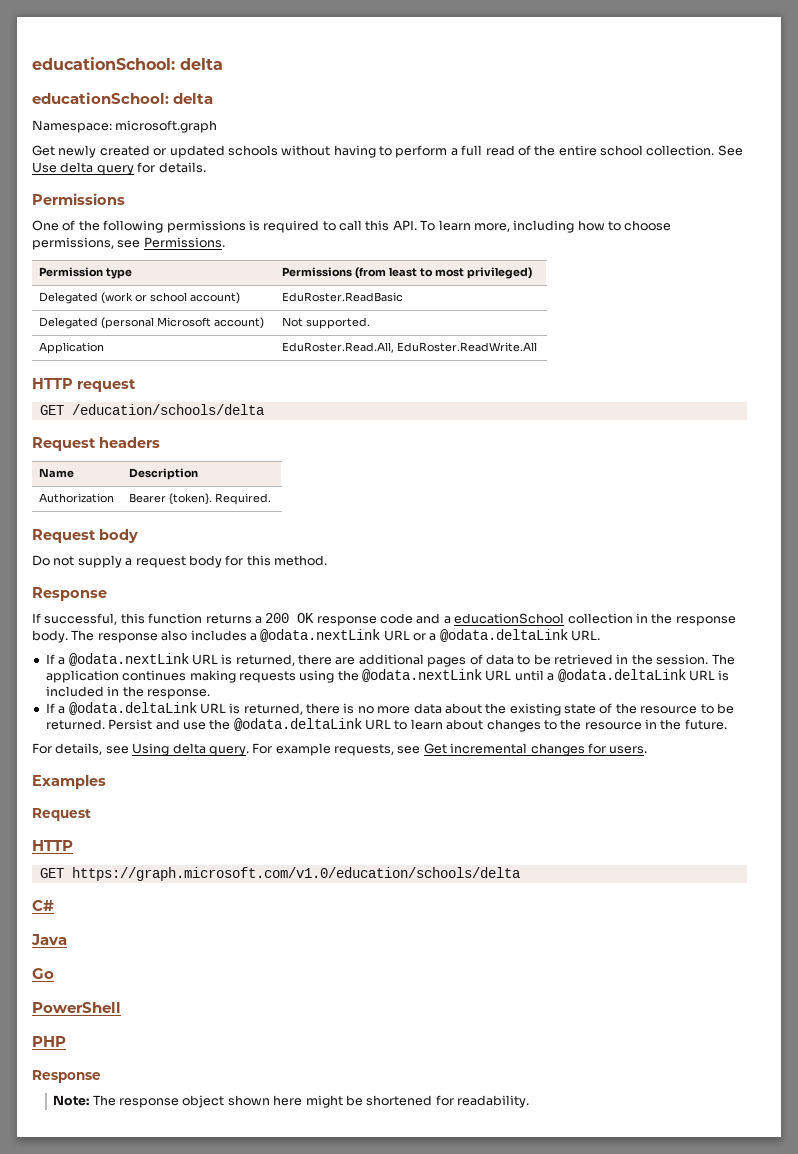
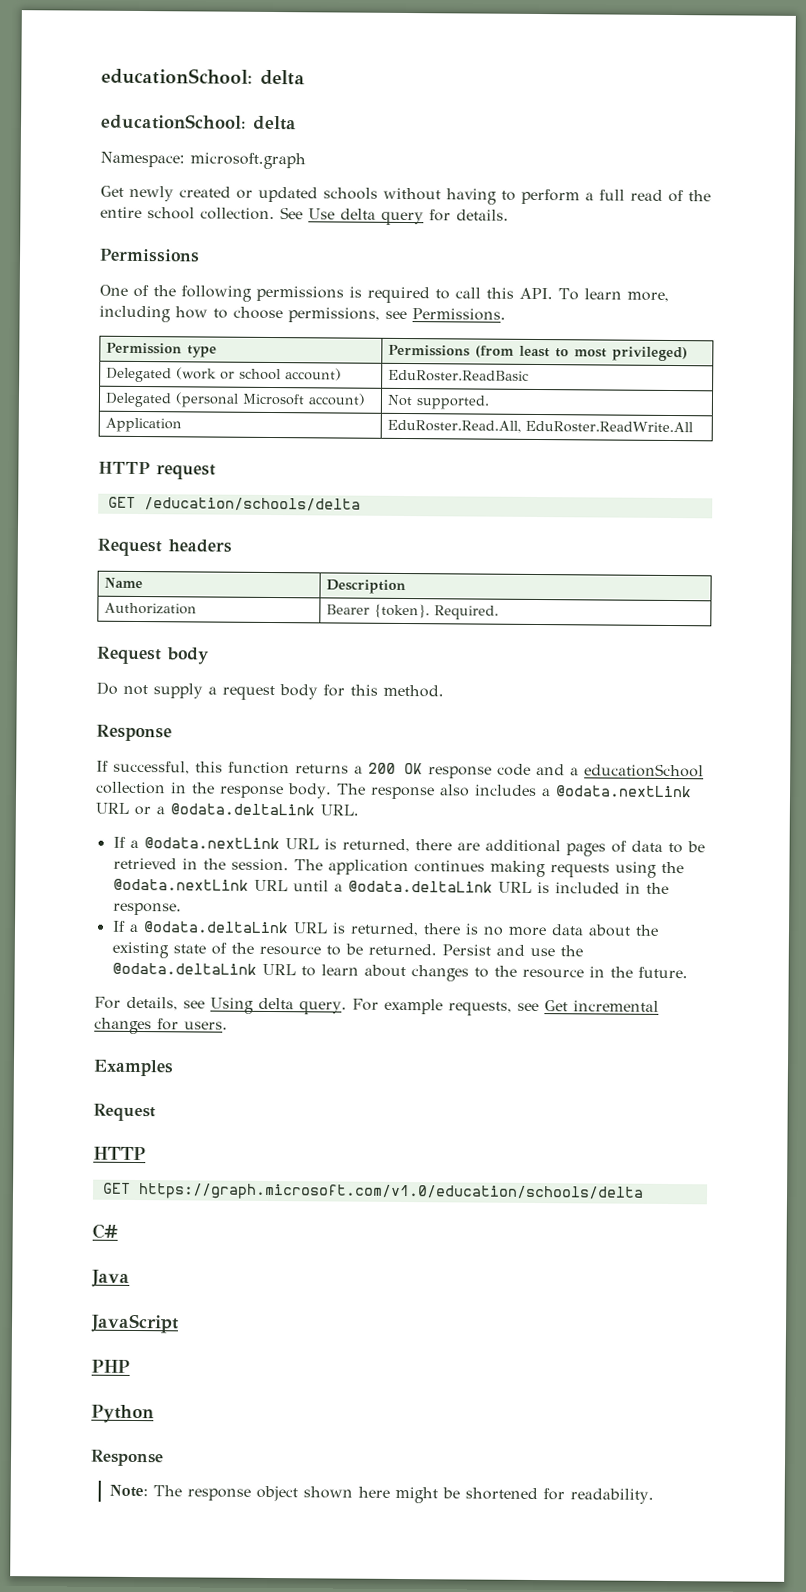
- Go
- PowerShell
+ JavaScript
+ Python

